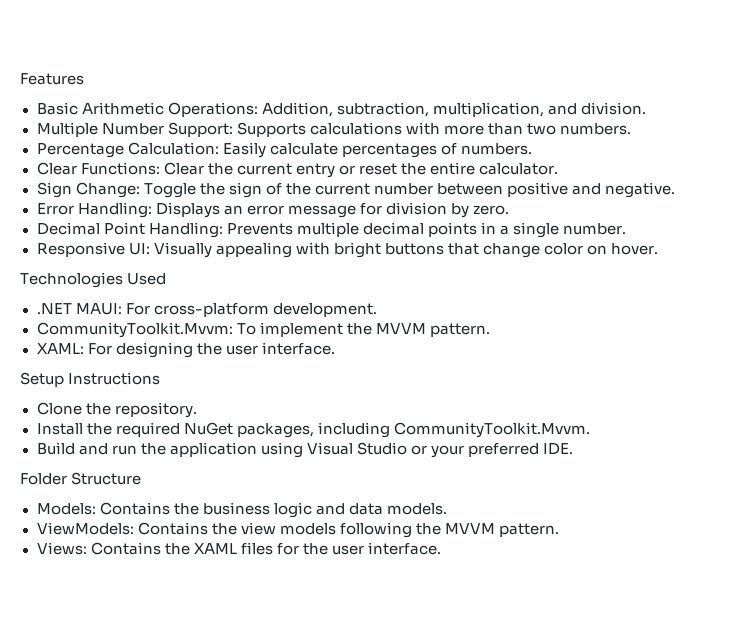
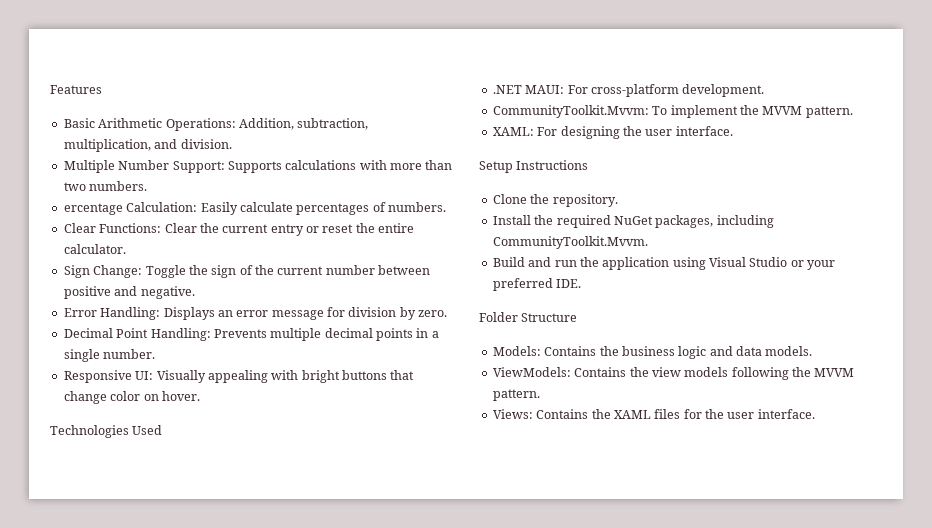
- Percentage Calculation: Easily calculate percentages of numbers.
+ ercentage Calculation: Easily calculate percentages of numbers.

